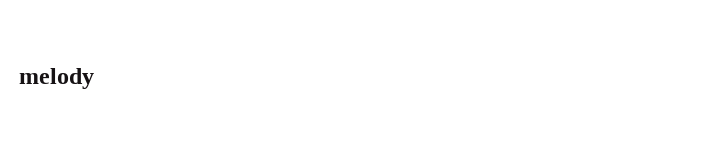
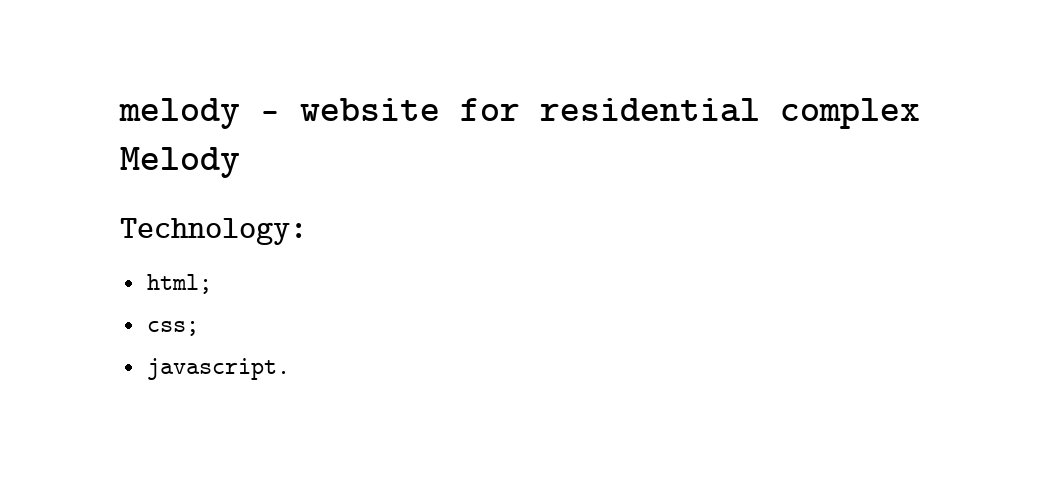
- melody
+ melody - website for residential complex Melody
+ Technology:
+ html;
+ css;
+ javascript.

